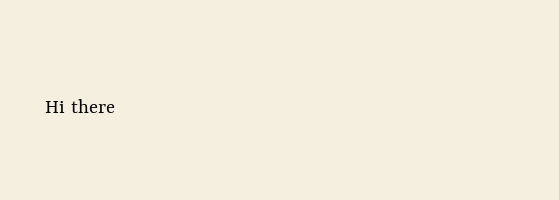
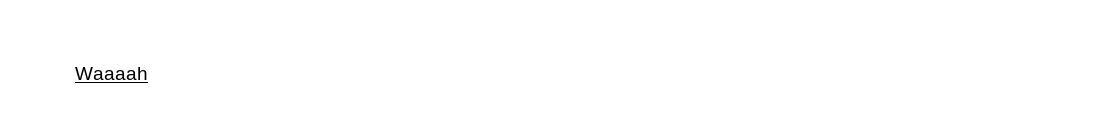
- Hi there
+ Waaaah

